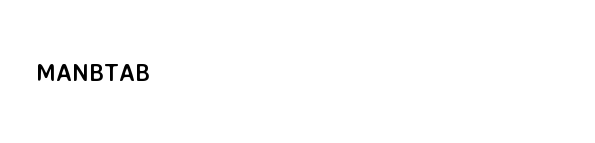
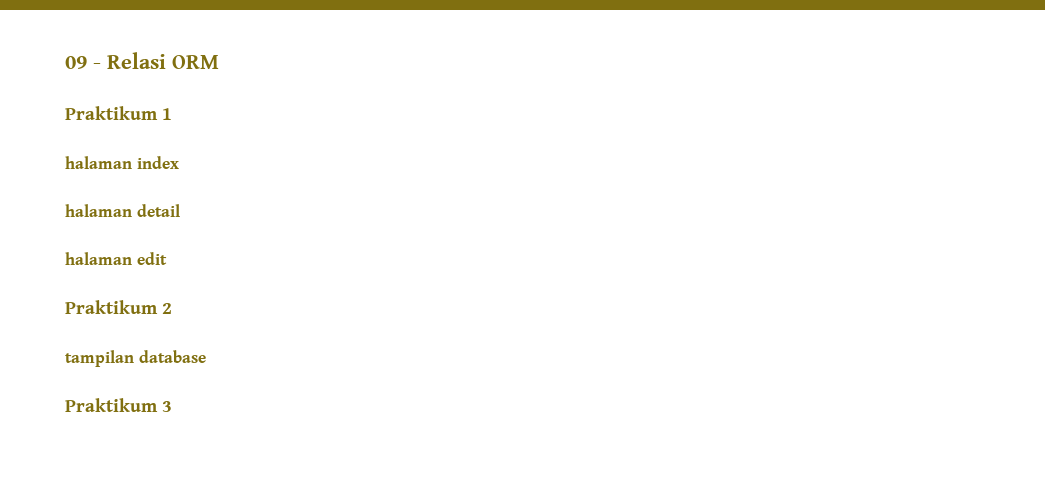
- MANBTAB
+ 09 - Relasi ORM
+ Praktikum 1
+ halaman index
+ halaman detail
+ halaman edit
+ Praktikum 2
+ tampilan database
+ Praktikum 3

